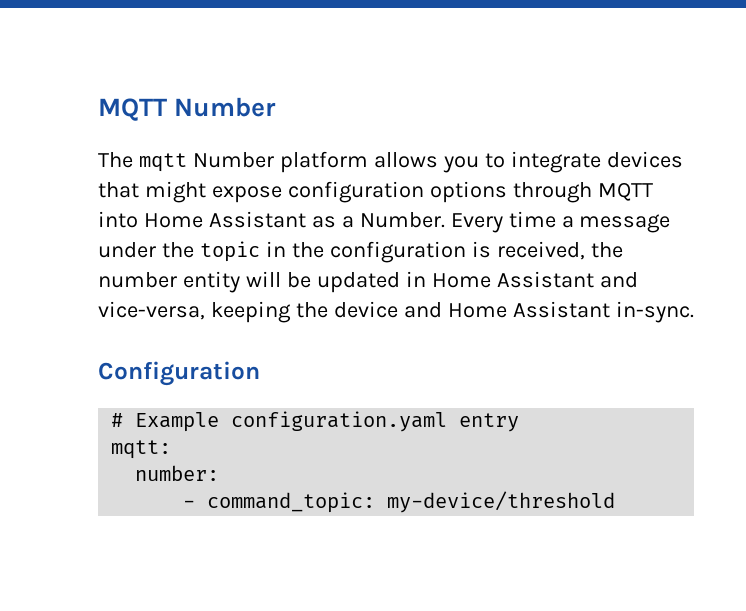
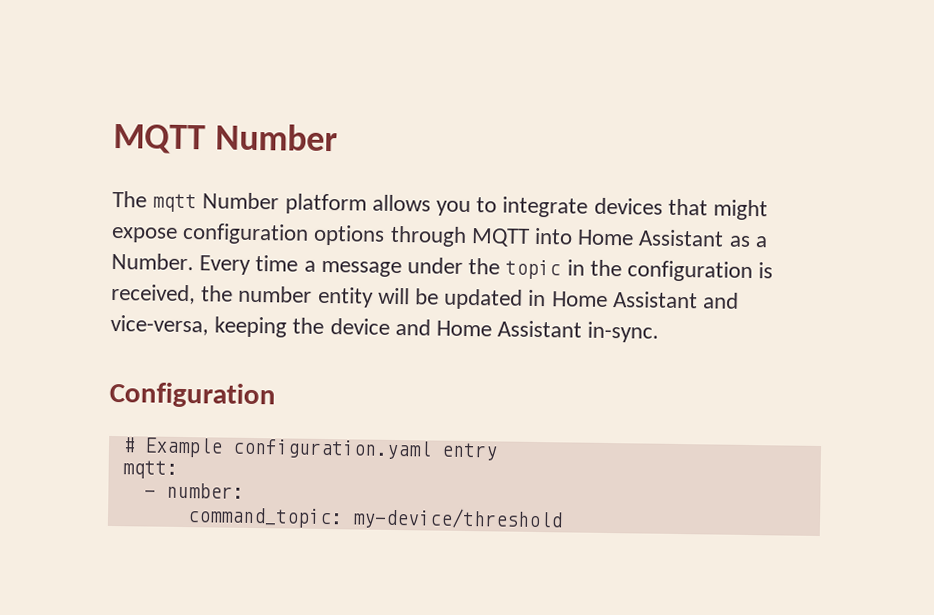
- number:
+ - number:
- - command_topic: my-device/threshold
+ command_topic: my-device/threshold

